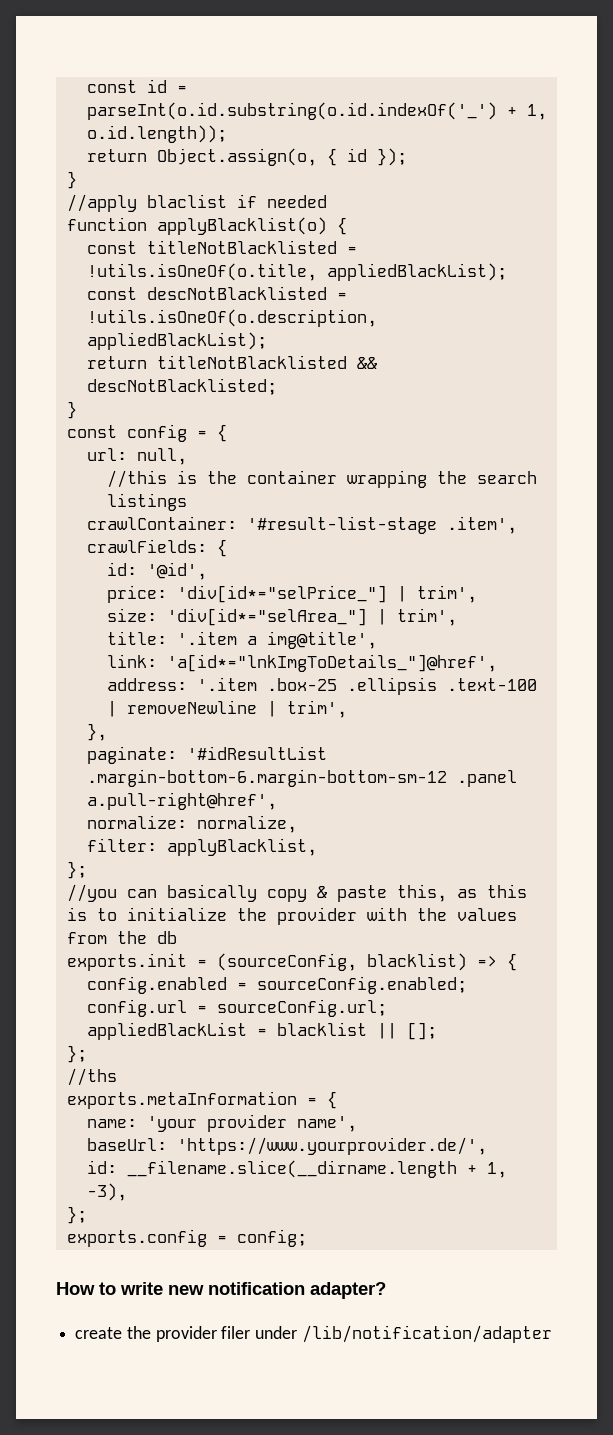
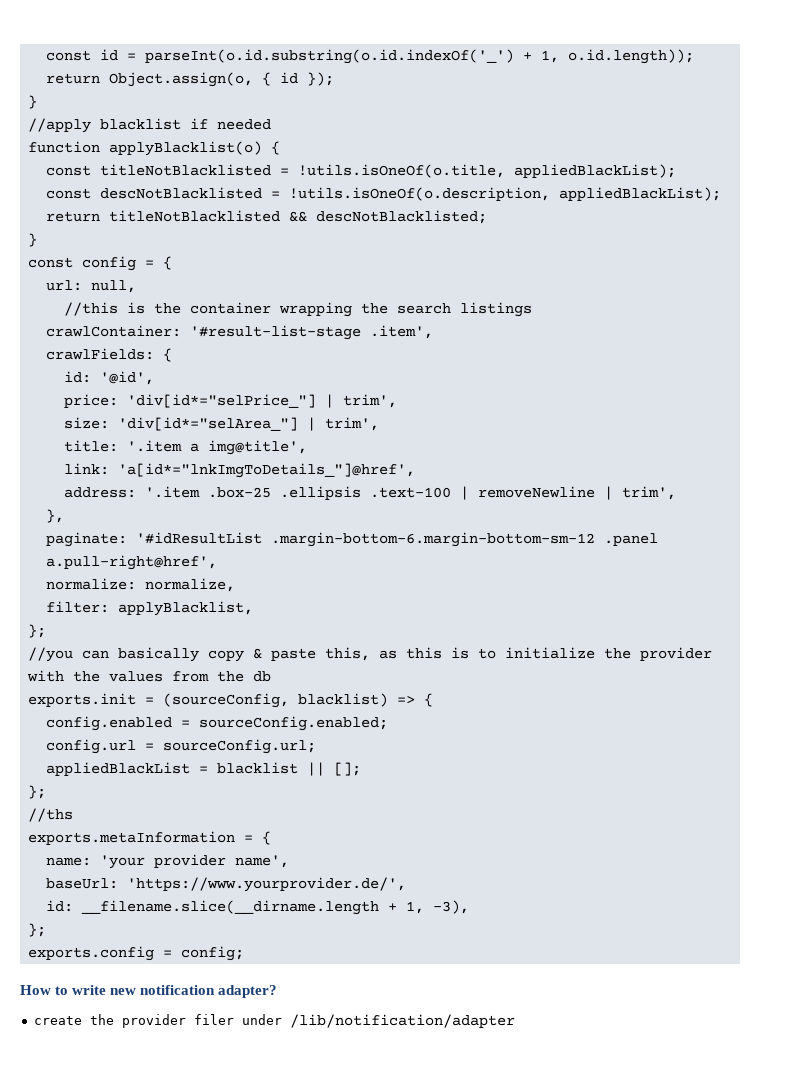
- //apply blaclist if needed
+ //apply blacklist if needed

